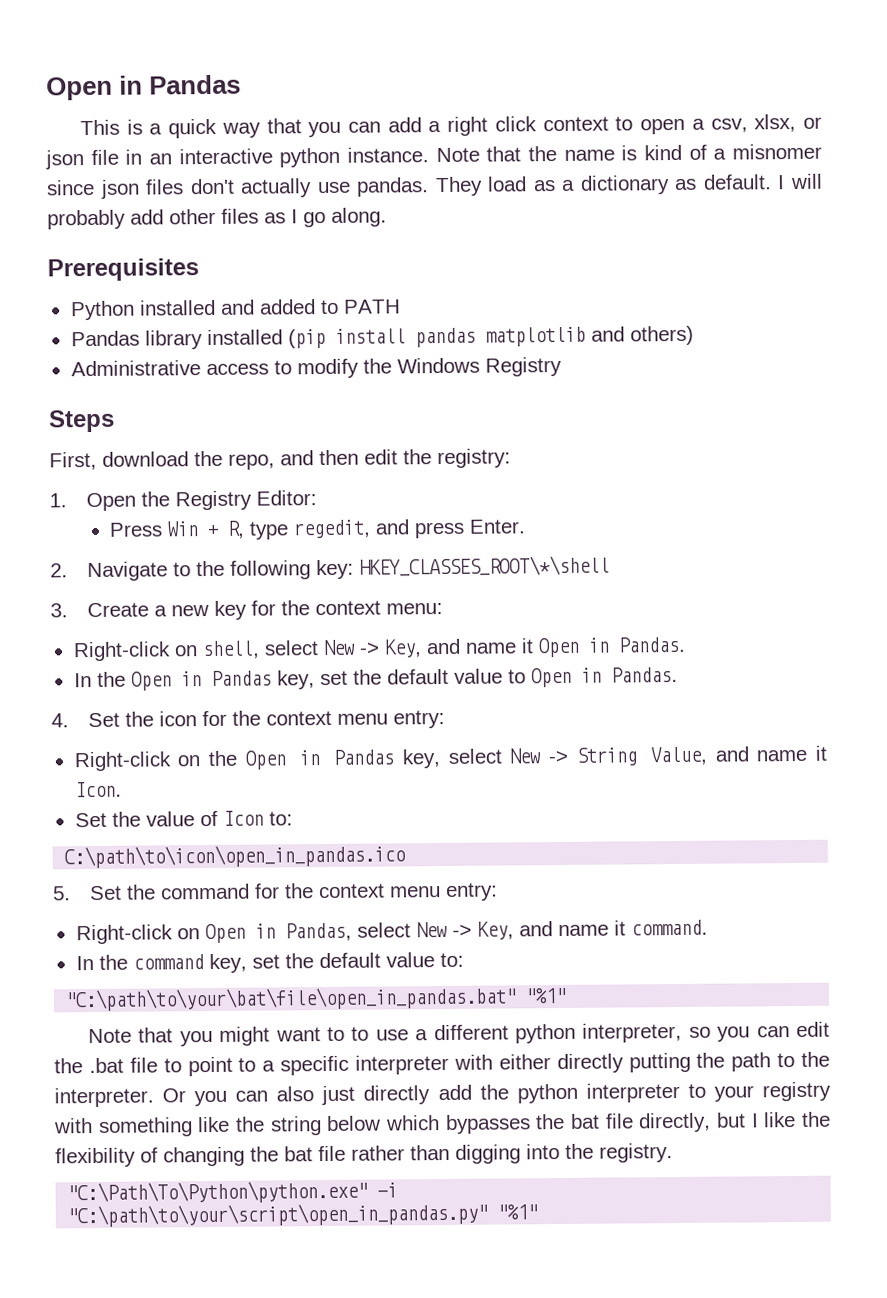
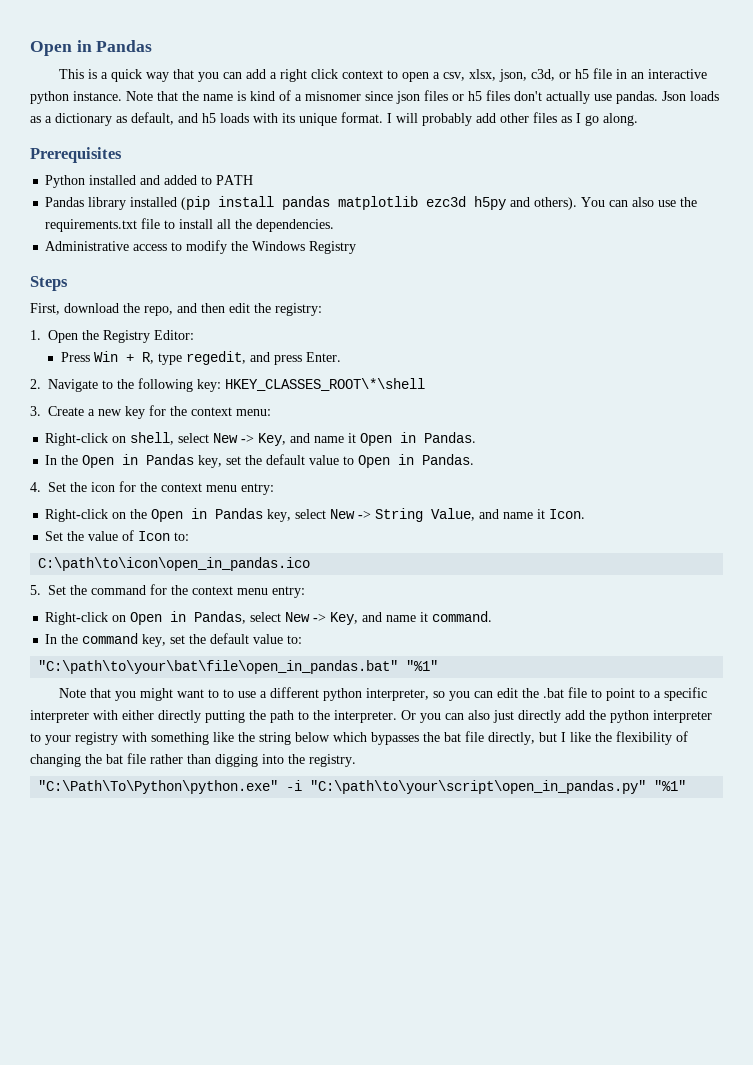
- This is a quick way that you can add a right click context to open a csv, xlsx, or json file in an interactive python instance.
+ This is a quick way that you can add a right click context to open a csv, xlsx, json, c3d, or h5 file in an interactive python instance.
- Note that the name is kind of a misnomer since json files don't actually use pandas.
+ Note that the name is kind of a misnomer since json files or h5 files don't actually use pandas.
- They load as a dictionary as default.
+ Json loads as a dictionary as default, and h5 loads with its unique format.
- Pandas library installed (pip install pandas matplotlib and others)
+ Pandas library installed (pip install pandas matplotlib ezc3d h5py and others). You can also use the requirements.txt file to install all the dependencies.

